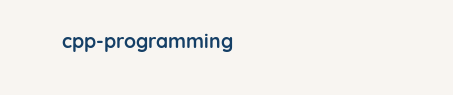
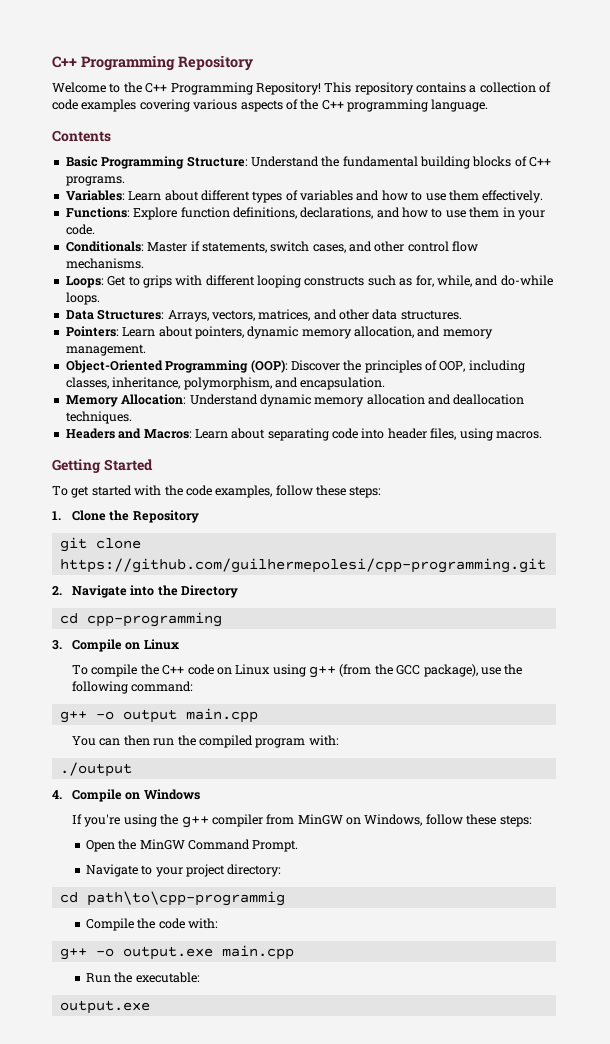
- cpp-programming
+ C++ Programming Repository
+ Welcome to the C++ Programming Repository! This repository contains a collection of code examples covering various aspects of the C++ programming language.
+ Contents
+ Basic Programming Structure: Understand the fundamental building blocks of C++ programs.
+ Variables: Learn about different types of variables and how to use them effectively.
+ Functions: Explore function definitions, declarations, and how to use them in your code.
+ Conditionals: Master if statements, switch cases, and other control flow mechanisms.
+ Loops: Get to grips with different looping constructs such as for, while, and do-while loops.
+ Data Structures: Arrays, vectors, matrices, and other data structures.
+ Pointers: Learn about pointers, dynamic memory allocation, and memory management.
+ Object-Oriented Programming (OOP): Discover the principles of OOP, including classes, inheritance, polymorphism, and encapsulation.
+ Memory Allocation: Understand dynamic memory allocation and deallocation techniques.
+ Headers and Macros: Learn about separating code into header files, using macros.
+ Getting Started
+ To get started with the code examples, follow these steps:
+ 1. Clone the Repository
+ git clone https://github.com/guilhermepolesi/cpp-programming.git
+ 2. Navigate into the Directory
+ cd cpp-programming
+ 3. Compile on Linux
+ To compile the C++ code on Linux using g++ (from the GCC package), use the following command:
+ g++ -o output main.cpp
+ You can then run the compiled program with:
+ ./output
+ 4. Compile on Windows
+ If you're using the g++ compiler from MinGW on Windows, follow these steps:
+ Open the MinGW Command Prompt.
+ Navigate to your project directory:
+ cd path\to\cpp-programmig
+ Compile the code with:
+ g++ -o output.exe main.cpp
+ Run the executable:
+ output.exe

